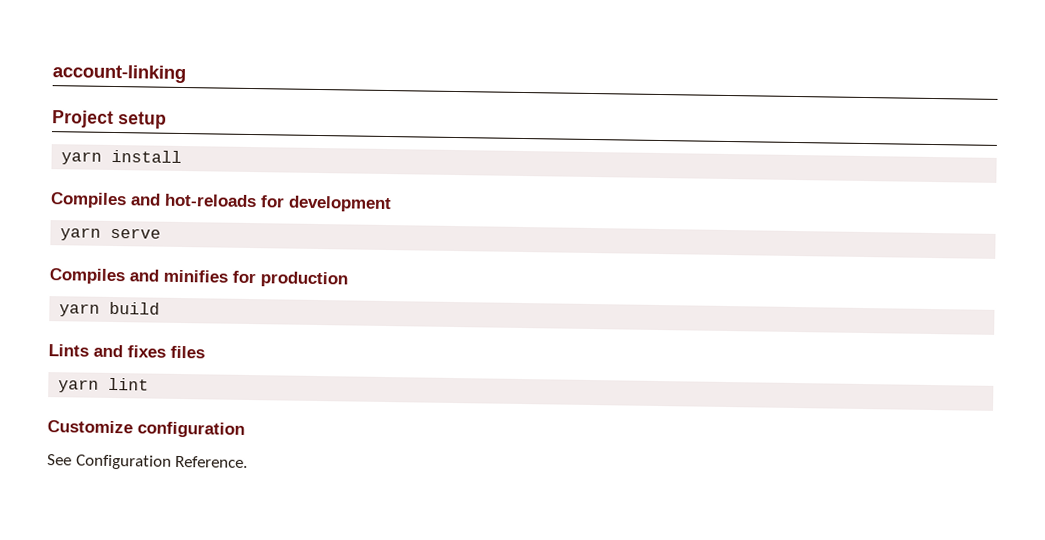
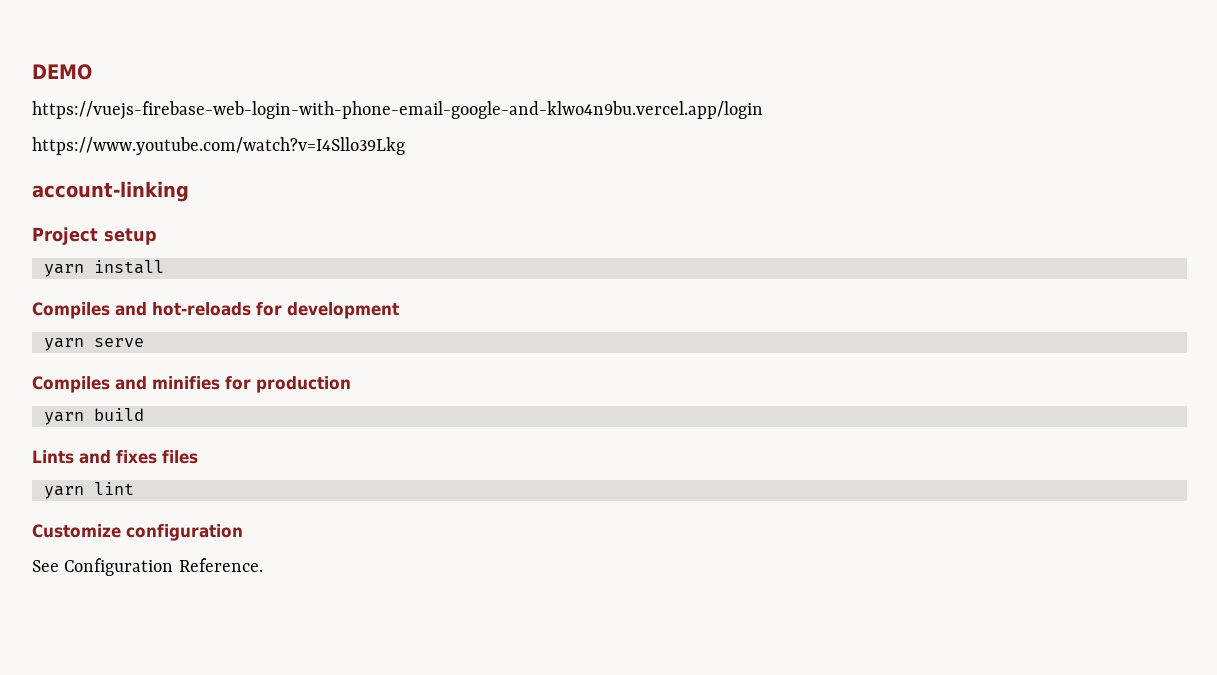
+ DEMO
+ https://vuejs-firebase-web-login-with-phone-email-google-and-klwo4n9bu.vercel.app/login
+ https://www.youtube.com/watch?v=I4Sllo39Lkg

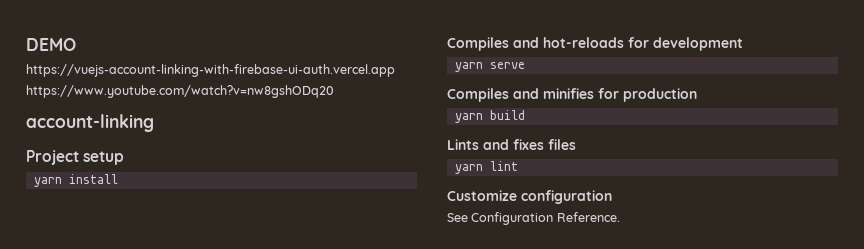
- https://vuejs-firebase-web-login-with-phone-email-google-and-klwo4n9bu.vercel.app/login
- https://www.youtube.com/watch?v=I4Sllo39Lkg
+ https://vuejs-account-linking-with-firebase-ui-auth.vercel.app
+ https://www.youtube.com/watch?v=nw8gshODq20

